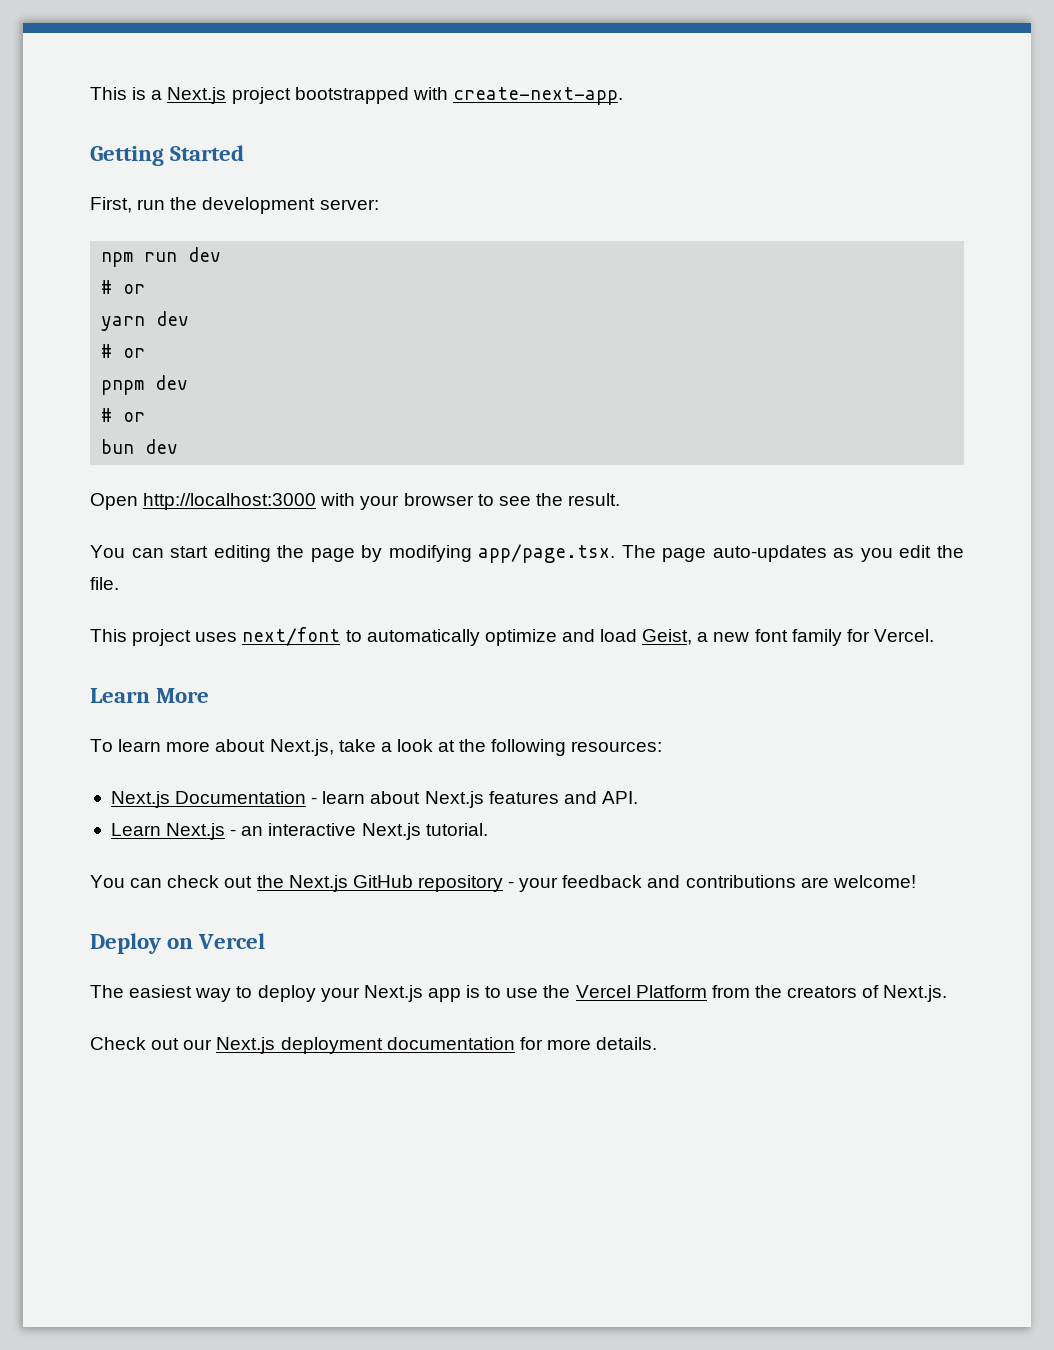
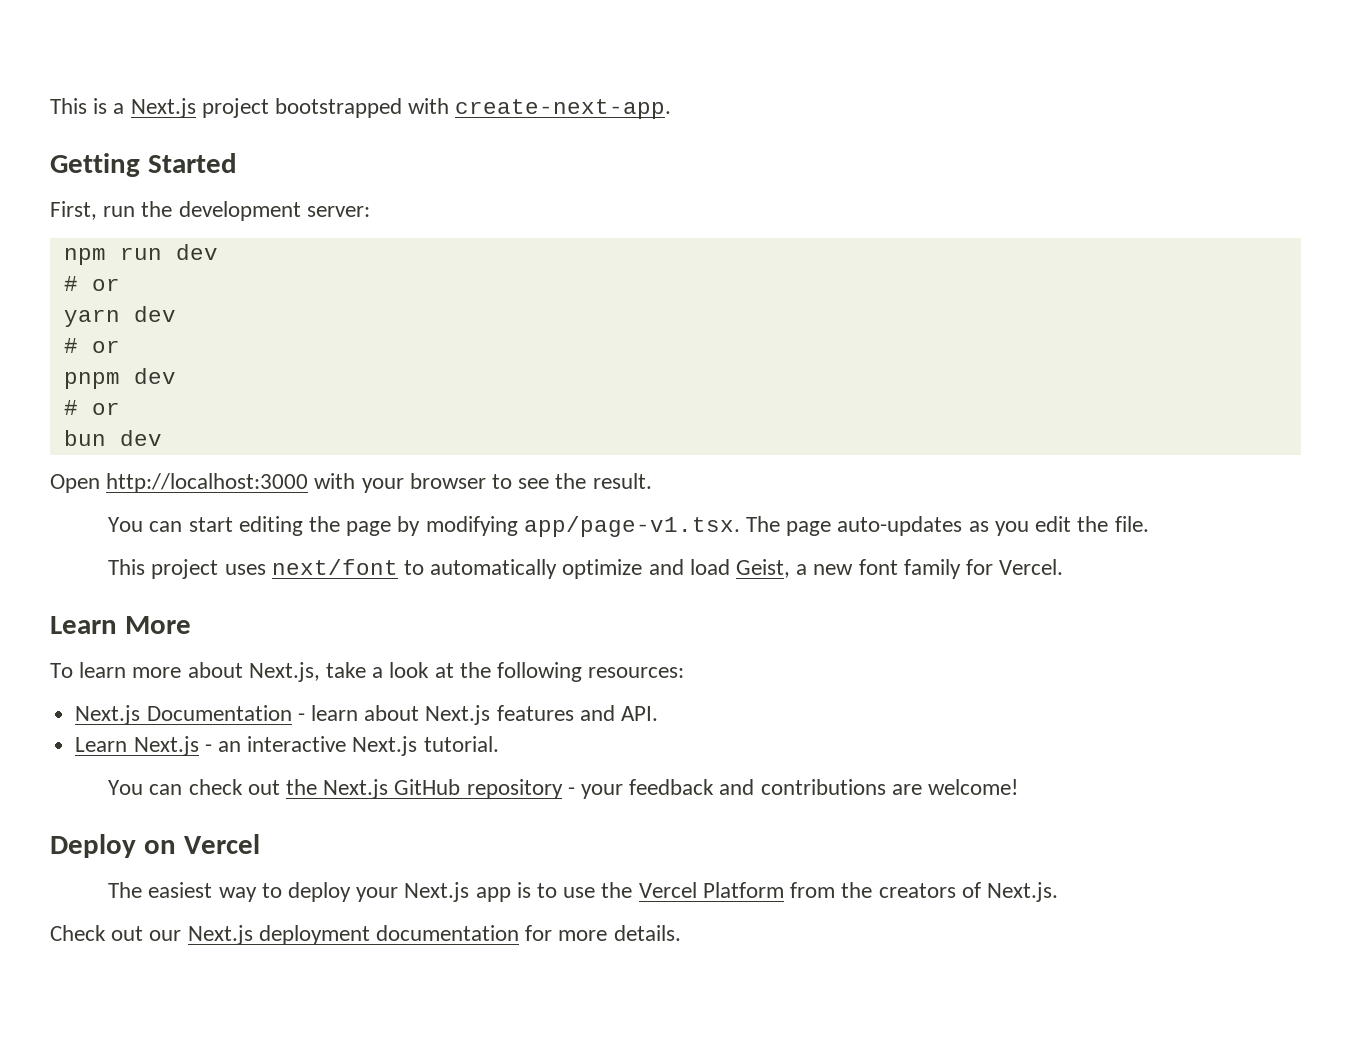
- You can start editing the page by modifying app/page.tsx. The page auto-updates as you edit the file.
+ You can start editing the page by modifying app/page-v1.tsx. The page auto-updates as you edit the file.

